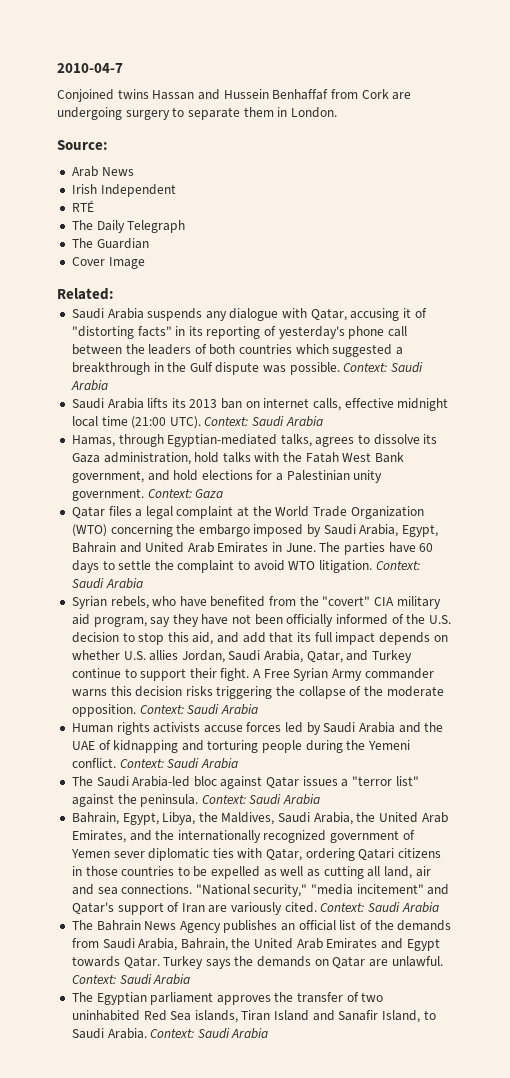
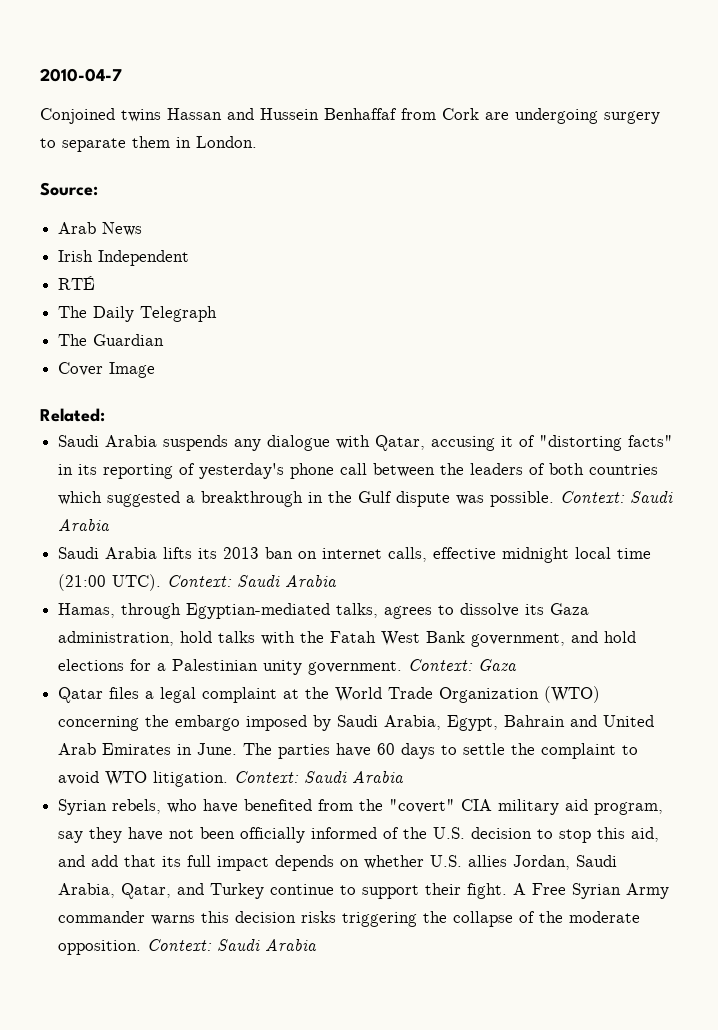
- Human rights activists accuse forces led by Saudi Arabia and the UAE of kidnapping and torturing people during the Yemeni conflict. Context: Saudi Arabia
- The Saudi Arabia-led bloc against Qatar issues a "terror list" against the peninsula. Context: Saudi Arabia
- Bahrain, Egypt, Libya, the Maldives, Saudi Arabia, the United Arab Emirates, and the internationally recognized government of Yemen sever diplomatic ties with Qatar, ordering Qatari citizens in those countries to be expelled as well as cutting all land, air and sea connections. "National security," "media incitement" and Qatar's support of Iran are variously cited. Context: Saudi Arabia
- The Bahrain News Agency publishes an official list of the demands from Saudi Arabia, Bahrain, the United Arab Emirates and Egypt towards Qatar. Turkey says the demands on Qatar are unlawful. Context: Saudi Arabia
- The Egyptian parliament approves the transfer of two uninhabited Red Sea islands, Tiran Island and Sanafir Island, to Saudi Arabia. Context: Saudi Arabia

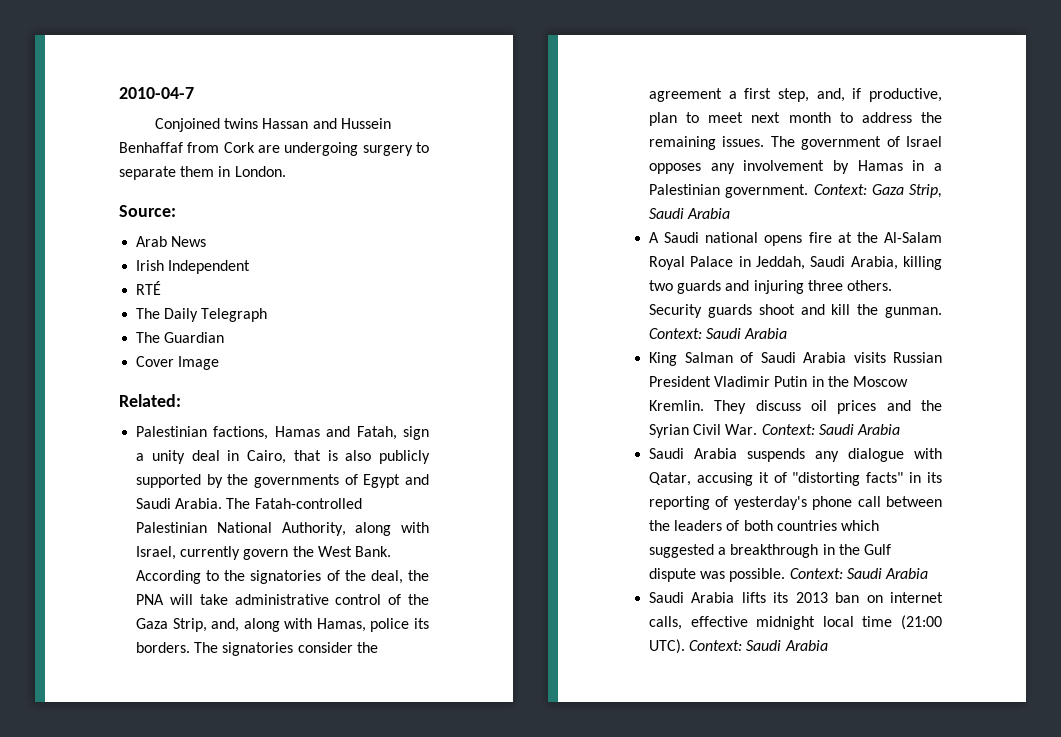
+ Palestinian factions, Hamas and Fatah, sign a unity deal in Cairo, that is also publicly supported by the governments of Egypt and Saudi Arabia. The Fatah-controlled Palestinian National Authority, along with Israel, currently govern the West Bank. According to the signatories of the deal, the PNA will take administrative control of the Gaza Strip, and, along with Hamas, police its borders. The signatories consider the agreement a first step, and, if productive, plan to meet next month to address the remaining issues. The government of Israel opposes any involvement by Hamas in a Palestinian government. Context: Gaza Strip, Saudi Arabia
+ A Saudi national opens fire at the Al-Salam Royal Palace in Jeddah, Saudi Arabia, killing two guards and injuring three others. Security guards shoot and kill the gunman. Context: Saudi Arabia
+ King Salman of Saudi Arabia visits Russian President Vladimir Putin in the Moscow Kremlin. They discuss oil prices and the Syrian Civil War. Context: Saudi Arabia
- Hamas, through Egyptian-mediated talks, agrees to dissolve its Gaza administration, hold talks with the Fatah West Bank government, and hold elections for a Palestinian unity government. Context: Gaza
- Qatar files a legal complaint at the World Trade Organization (WTO) concerning the embargo imposed by Saudi Arabia, Egypt, Bahrain and United Arab Emirates in June. The parties have 60 days to settle the complaint to avoid WTO litigation. Context: Saudi Arabia
- Syrian rebels, who have benefited from the "covert" CIA military aid program, say they have not been officially informed of the U.S. decision to stop this aid, and add that its full impact depends on whether U.S. allies Jordan, Saudi Arabia, Qatar, and Turkey continue to support their fight. A Free Syrian Army commander warns this decision risks triggering the collapse of the moderate opposition. Context: Saudi Arabia

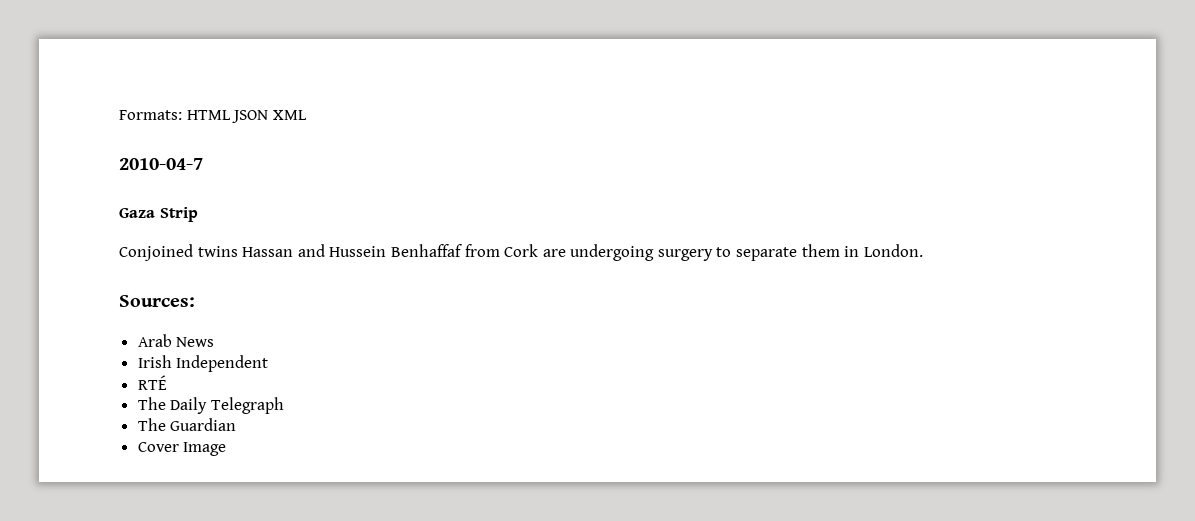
+ Formats: HTML JSON XML
+ Gaza Strip
- Source:
+ Sources:
- Related:
- Palestinian factions, Hamas and Fatah, sign a unity deal in Cairo, that is also publicly supported by the governments of Egypt and Saudi Arabia. The Fatah-controlled Palestinian National Authority, along with Israel, currently govern the West Bank. According to the signatories of the deal, the PNA will take administrative control of the Gaza Strip, and, along with Hamas, police its borders. The signatories consider the agreement a first step, and, if productive, plan to meet next month to address the remaining issues. The government of Israel opposes any involvement by Hamas in a Palestinian government. Context: Gaza Strip, Saudi Arabia
- A Saudi national opens fire at the Al-Salam Royal Palace in Jeddah, Saudi Arabia, killing two guards and injuring three others. Security guards shoot and kill the gunman. Context: Saudi Arabia
- King Salman of Saudi Arabia visits Russian President Vladimir Putin in the Moscow Kremlin. They discuss oil prices and the Syrian Civil War. Context: Saudi Arabia
- Saudi Arabia suspends any dialogue with Qatar, accusing it of "distorting facts" in its reporting of yesterday's phone call between the leaders of both countries which suggested a breakthrough in the Gulf dispute was possible. Context: Saudi Arabia
- Saudi Arabia lifts its 2013 ban on internet calls, effective midnight local time (21:00 UTC). Context: Saudi Arabia

